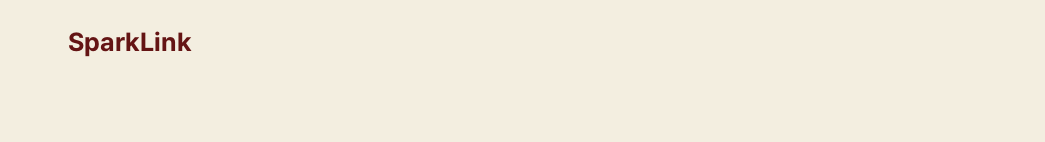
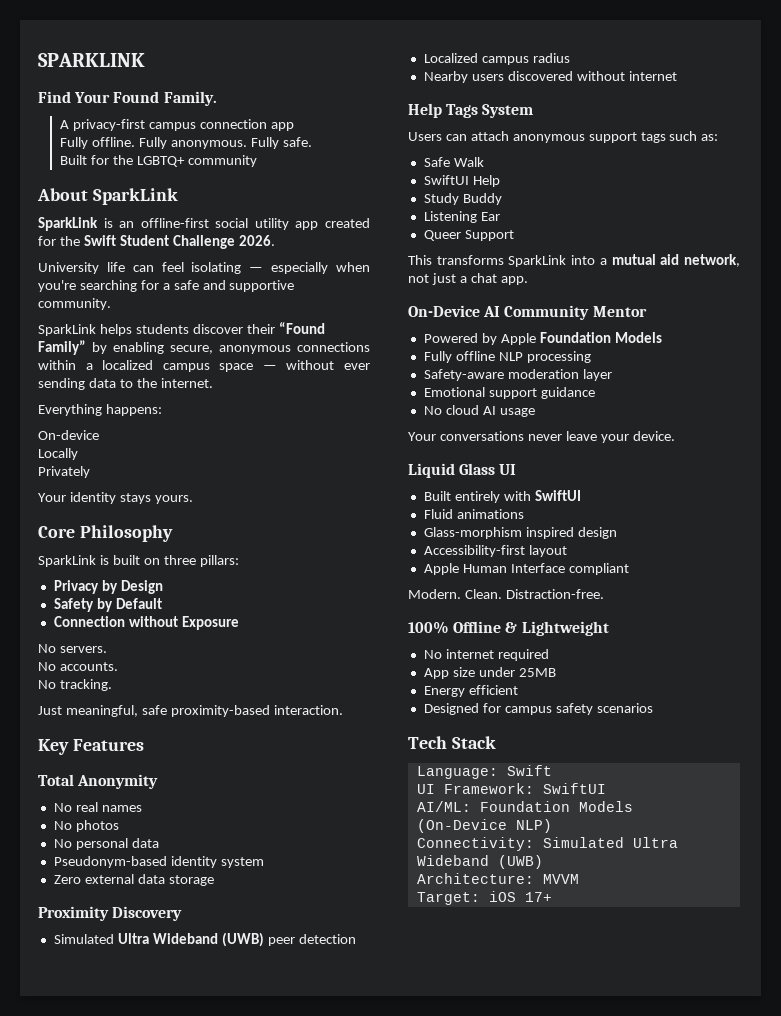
- SparkLink
+ SPARKLINK
+ Find Your Found Family.
+ A privacy-first campus connection app
+ Fully offline. Fully anonymous. Fully safe.
+ Built for the LGBTQ+ community
+ About SparkLink
+ SparkLink is an offline-first social utility app created for the Swift Student Challenge 2026.
+ University life can feel isolating — especially when you're searching for a safe and supportive community.
+ SparkLink helps students discover their “Found Family” by enabling secure, anonymous connections within a localized campus space — without ever sending data to the internet.
+ Everything happens:
+ On-device
+ Locally
+ Privately
+ Your identity stays yours.
+ Core Philosophy
+ SparkLink is built on three pillars:
+ Privacy by Design
+ Safety by Default
+ Connection without Exposure
+ No servers.
+ No accounts.
+ No tracking.
+ Just meaningful, safe proximity-based interaction.
+ Key Features
+ Total Anonymity
+ No real names
+ No photos
+ No personal data
+ Pseudonym-based identity system
+ Zero external data storage
+ Proximity Discovery
+ Simulated Ultra Wideband (UWB) peer detection
+ Localized campus radius
+ Nearby users discovered without internet
+ Help Tags System
+ Users can attach anonymous support tags such as:
+ Safe Walk
+ SwiftUI Help
+ Study Buddy
+ Listening Ear
+ Queer Support
+ This transforms SparkLink into a mutual aid network, not just a chat app.
+ On-Device AI Community Mentor
+ Powered by Apple Foundation Models
+ Fully offline NLP processing
+ Safety-aware moderation layer
+ Emotional support guidance
+ No cloud AI usage
+ Your conversations never leave your device.
+ Liquid Glass UI
+ Built entirely with SwiftUI
+ Fluid animations
+ Glass-morphism inspired design
+ Accessibility-first layout
+ Apple Human Interface compliant
+ Modern. Clean. Distraction-free.
+ 100% Offline & Lightweight
+ No internet required
+ App size under 25MB
+ Energy efficient
+ Designed for campus safety scenarios
+ Tech Stack
+ Language: Swift
+ UI Framework: SwiftUI
+ AI/ML: Foundation Models (On-Device NLP)
+ Connectivity: Simulated Ultra Wideband (UWB)
+ Architecture: MVVM
+ Target: iOS 17+

